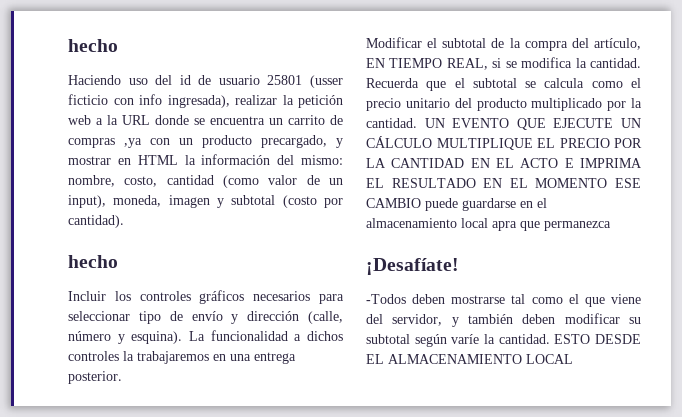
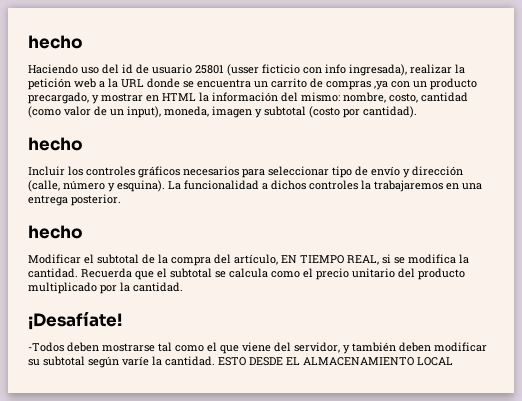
  La funcionalidad a dichos controles la trabajaremos en una entrega posterior.
+ hecho
- UN EVENTO QUE EJECUTE UN CÁLCULO MULTIPLIQUE EL PRECIO POR LA CANTIDAD EN EL ACTO E IMPRIMA EL RESULTADO EN EL MOMENTO ESE CAMBIO puede guardarse en el almacenamiento local apra que permanezca

